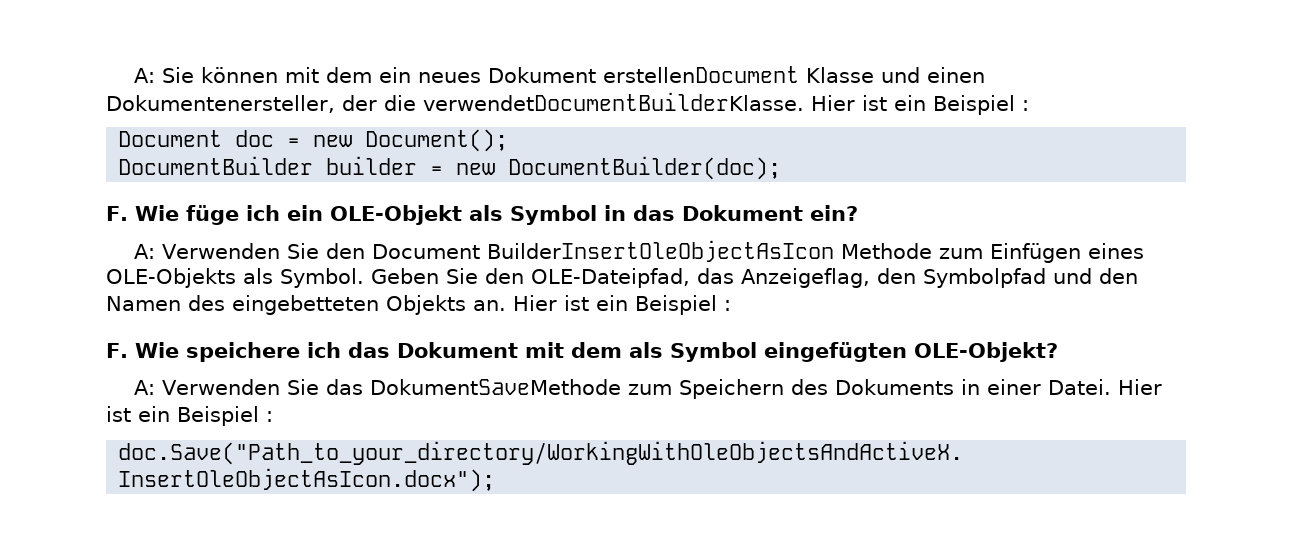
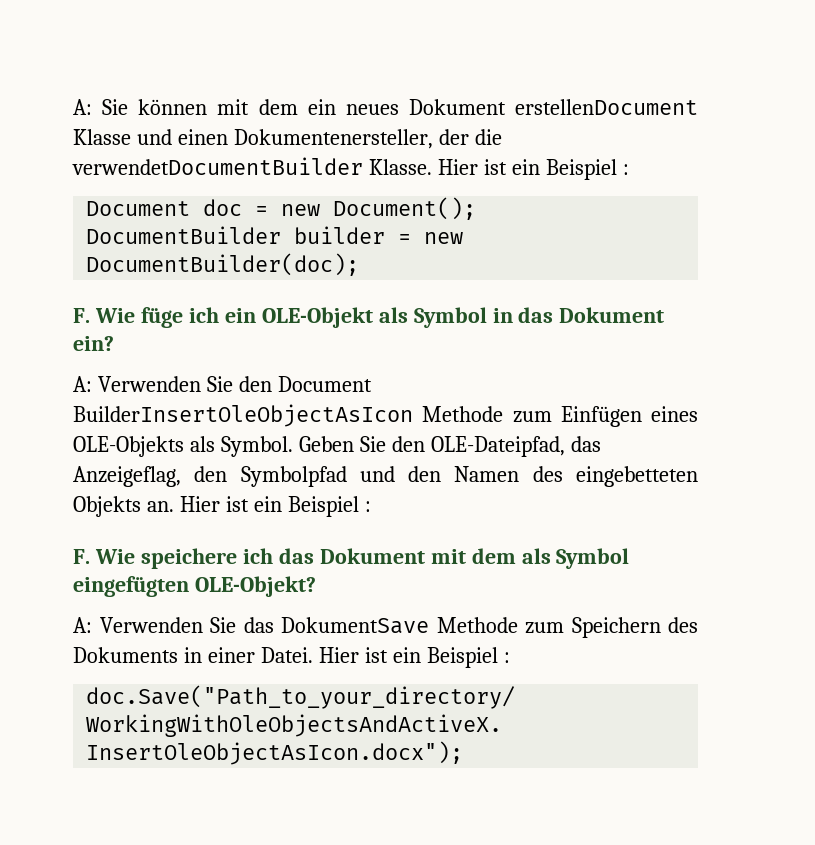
- A: Sie können mit dem ein neues Dokument erstellenDocument Klasse und einen Dokumentenersteller, der die verwendetDocumentBuilderKlasse.
+ A: Sie können mit dem ein neues Dokument erstellenDocument Klasse und einen Dokumentenersteller, der die verwendetDocumentBuilder Klasse.
- A: Verwenden Sie das DokumentSaveMethode zum Speichern des Dokuments in einer Datei.
+ A: Verwenden Sie das DokumentSave Methode zum Speichern des Dokuments in einer Datei.

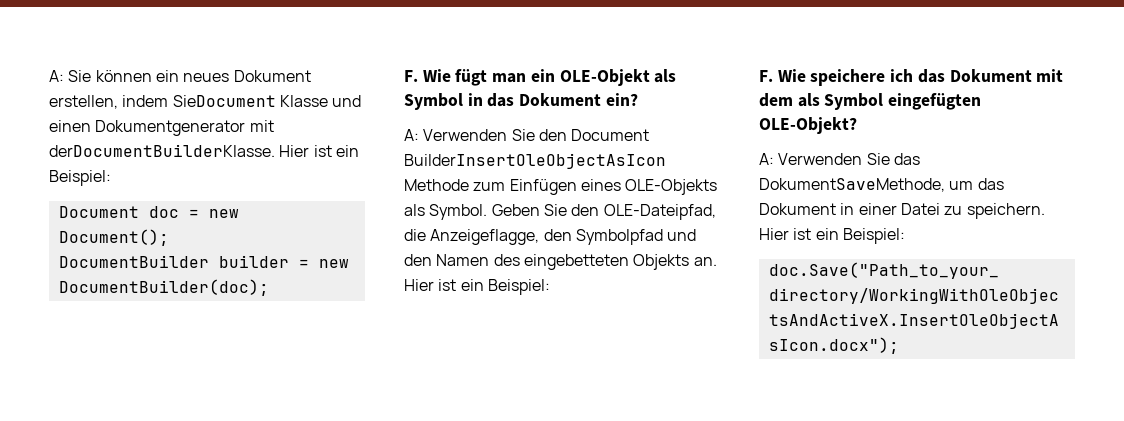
- A: Sie können mit dem ein neues Dokument erstellenDocument Klasse und einen Dokumentenersteller, der die verwendetDocumentBuilder Klasse. Hier ist ein Beispiel :
+ A: Sie können ein neues Dokument erstellen, indem SieDocument Klasse und einen Dokumentgenerator mit derDocumentBuilderKlasse. Hier ist ein Beispiel:
- F. Wie füge ich ein OLE-Objekt als Symbol in das Dokument ein?
+ F. Wie fügt man ein OLE-Objekt als Symbol in das Dokument ein?
- Geben Sie den OLE-Dateipfad, das Anzeigeflag, den Symbolpfad und den Namen des eingebetteten Objekts an. Hier ist ein Beispiel :
+ Geben Sie den OLE-Dateipfad, die Anzeigeflagge, den Symbolpfad und den Namen des eingebetteten Objekts an. Hier ist ein Beispiel:
- A: Verwenden Sie das DokumentSave Methode zum Speichern des Dokuments in einer Datei. Hier ist ein Beispiel :
+ A: Verwenden Sie das DokumentSaveMethode, um das Dokument in einer Datei zu speichern. Hier ist ein Beispiel:

